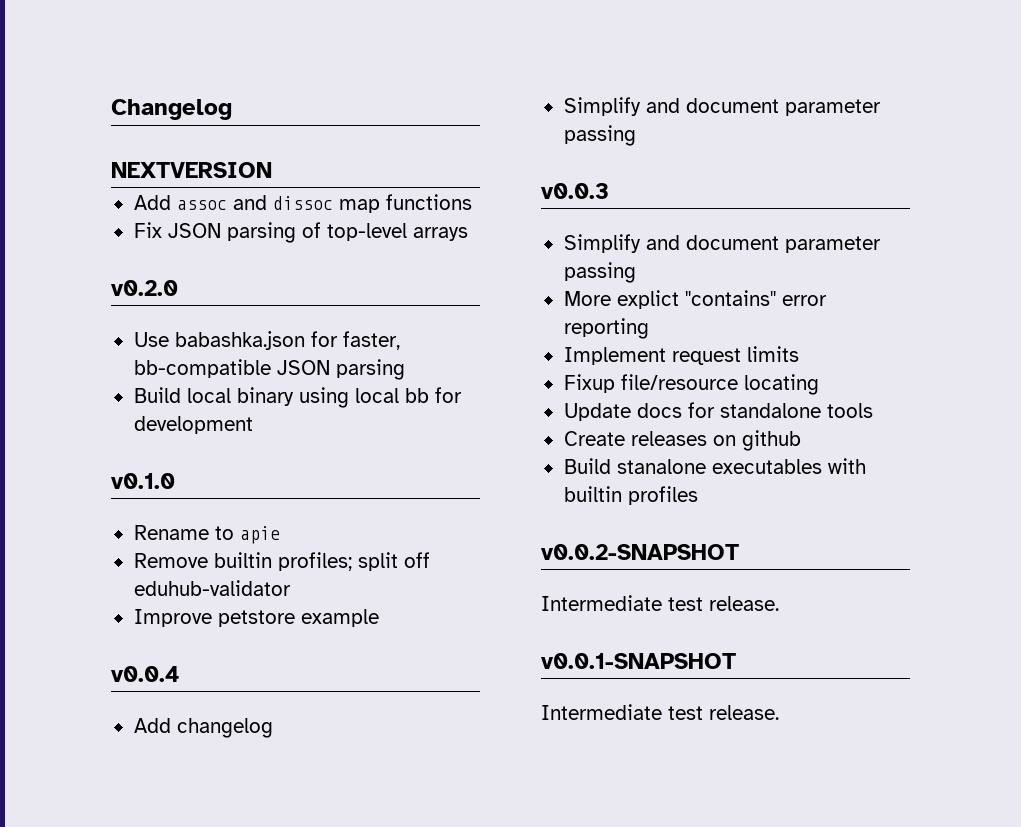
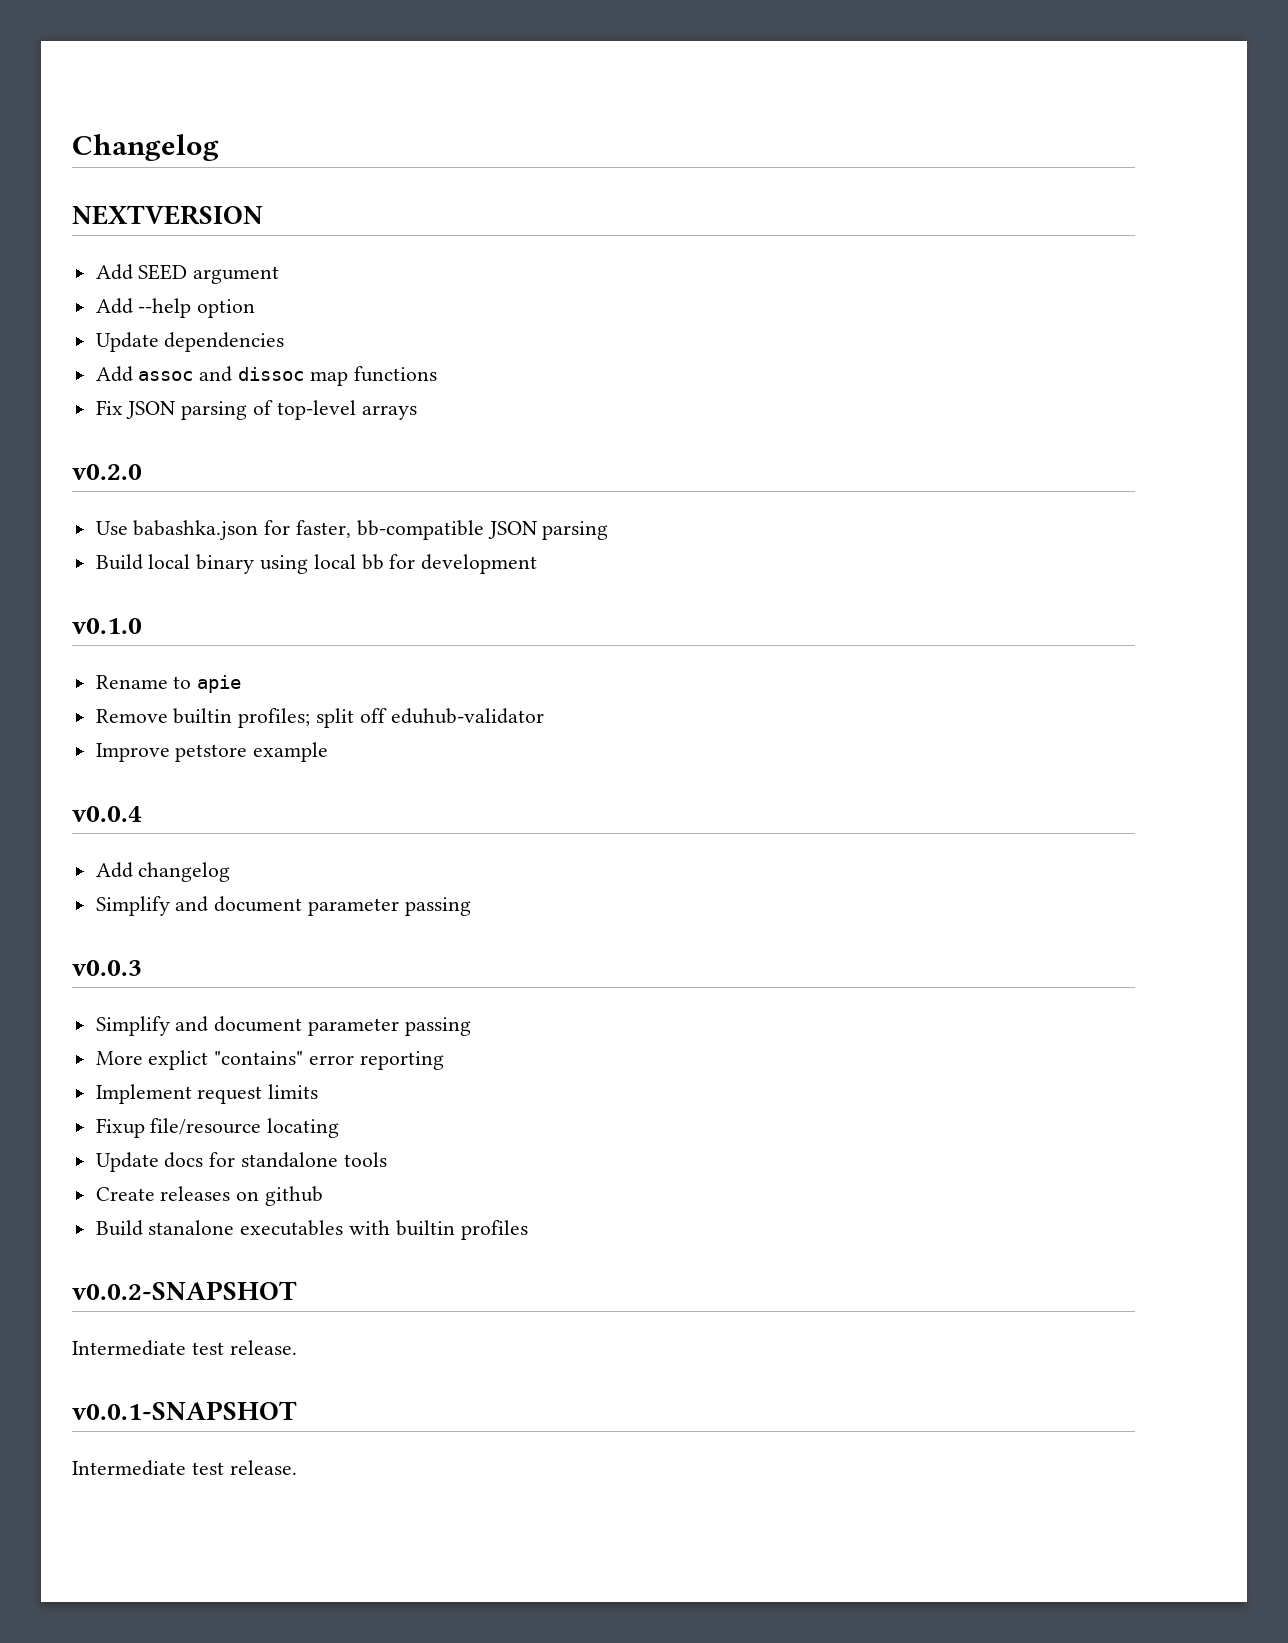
+ Add SEED argument
+ Add --help option
+ Update dependencies

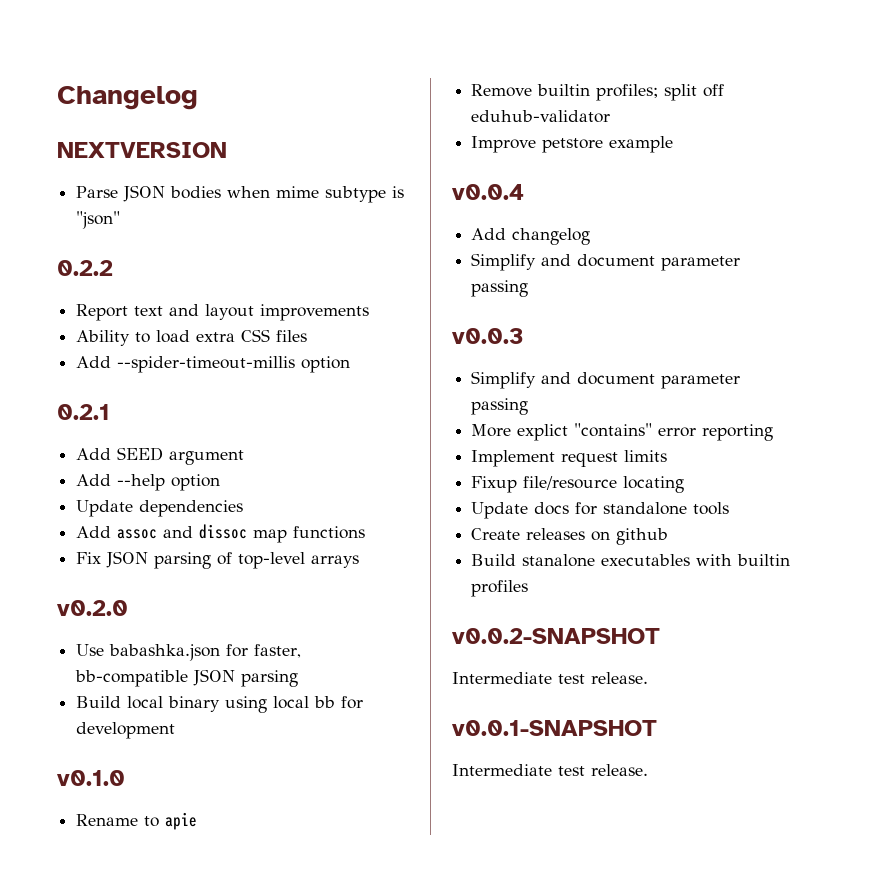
+ Parse JSON bodies when mime subtype is "json"
+ 0.2.2
+ Report text and layout improvements
+ Ability to load extra CSS files
+ Add --spider-timeout-millis option
+ 0.2.1

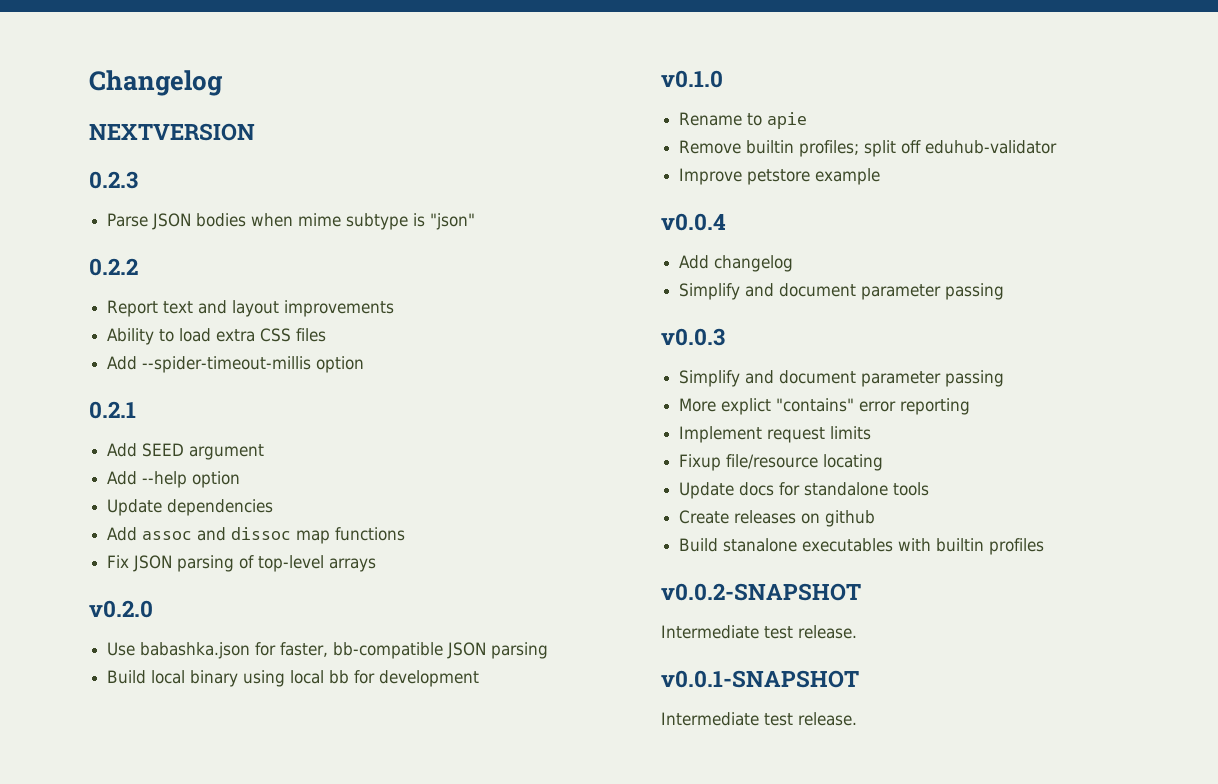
+ 0.2.3

